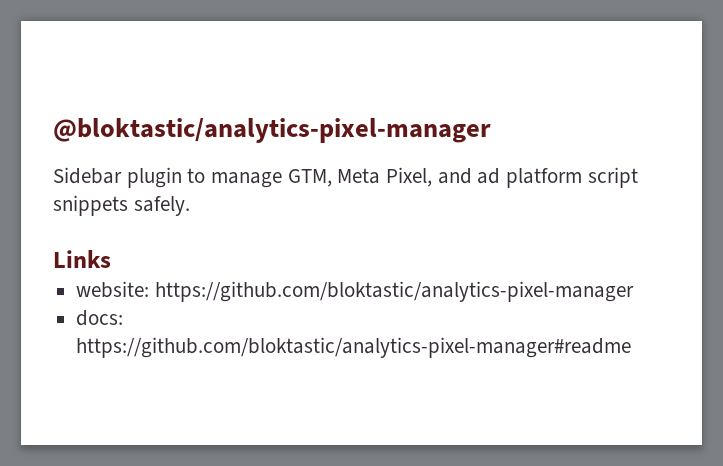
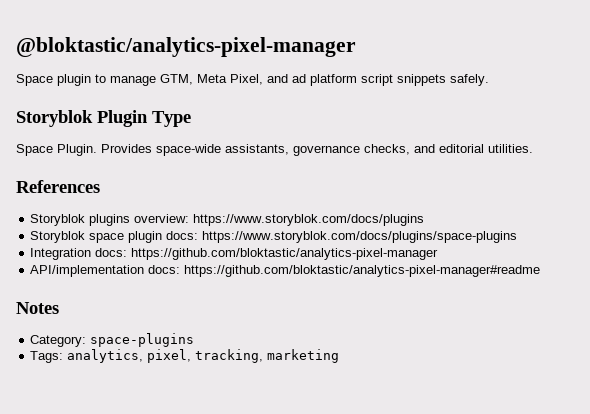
- Sidebar plugin to manage GTM, Meta Pixel, and ad platform script snippets safely.
+ Space plugin to manage GTM, Meta Pixel, and ad platform script snippets safely.
- Links
- website: https://github.com/bloktastic/analytics-pixel-manager
+ Storyblok Plugin Type
+ Space Plugin. Provides space-wide assistants, governance checks, and editorial utilities.
+ References
+ Storyblok plugins overview: https://www.storyblok.com/docs/plugins
+ Storyblok space plugin docs: https://www.storyblok.com/docs/plugins/space-plugins
+ Integration docs: https://github.com/bloktastic/analytics-pixel-manager
- docs: https://github.com/bloktastic/analytics-pixel-manager#readme
+ API/implementation docs: https://github.com/bloktastic/analytics-pixel-manager#readme
+ Notes
+ Category: space-plugins
+ Tags: analytics, pixel, tracking, marketing

